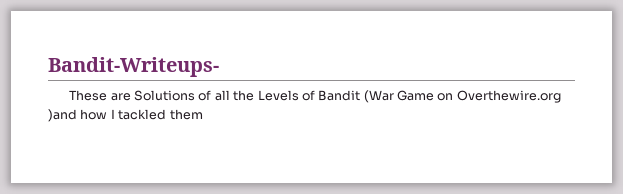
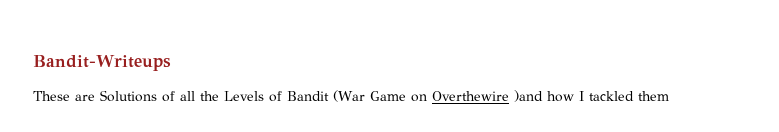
- Bandit-Writeups-
+ Bandit-Writeups
- These are Solutions of all the Levels of Bandit (War Game on Overthewire.org )and how I tackled them
+ These are Solutions of all the Levels of Bandit (War Game on Overthewire )and how I tackled them

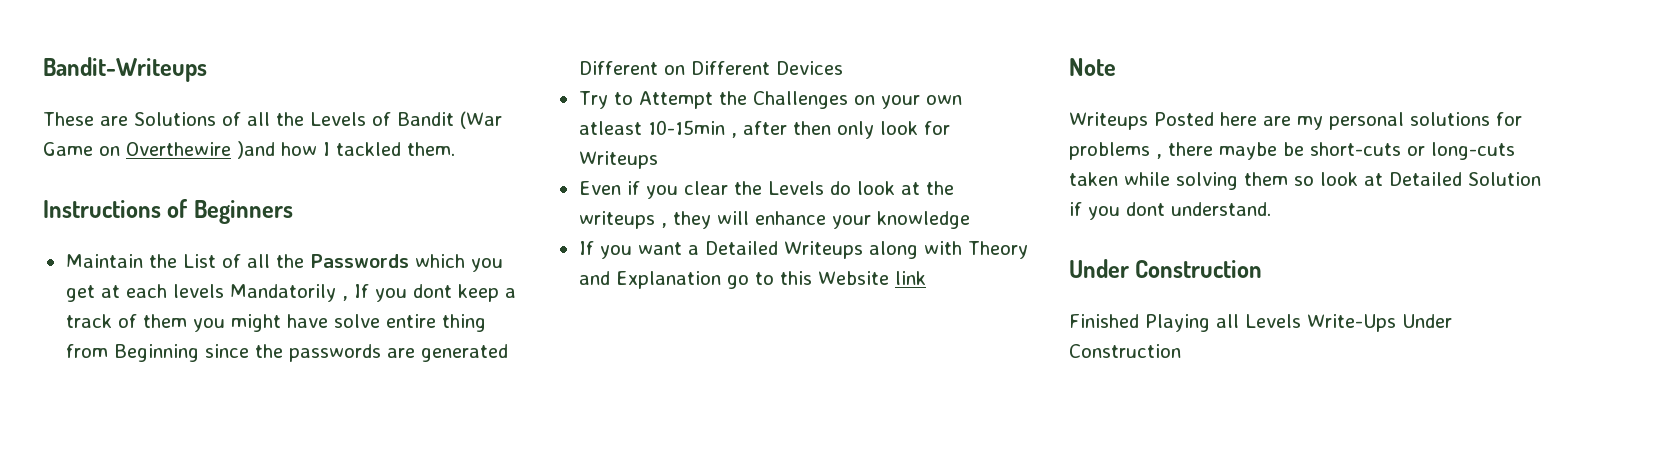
- These are Solutions of all the Levels of Bandit (War Game on Overthewire )and how I tackled them
+ These are Solutions of all the Levels of Bandit (War Game on Overthewire )and how I tackled them.
+ Instructions of Beginners
+ Maintain the List of all the Passwords which you get at each levels Mandatorily , If you dont keep a track of them you might have solve entire thing from Beginning since the passwords are generated Different on Different Devices
+ Try to Attempt the Challenges on your own atleast 10-15min , after then only look for Writeups
+ Even if you clear the Levels do look at the writeups , they will enhance your knowledge
+ If you want a Detailed Writeups along with Theory and Explanation go to this Website link
+ Note
+ Writeups Posted here are my personal solutions for problems , there maybe be short-cuts or long-cuts taken while solving them so look at Detailed Solution if you dont understand.
+ Under Construction
+ Finished Playing all Levels Write-Ups Under Construction

